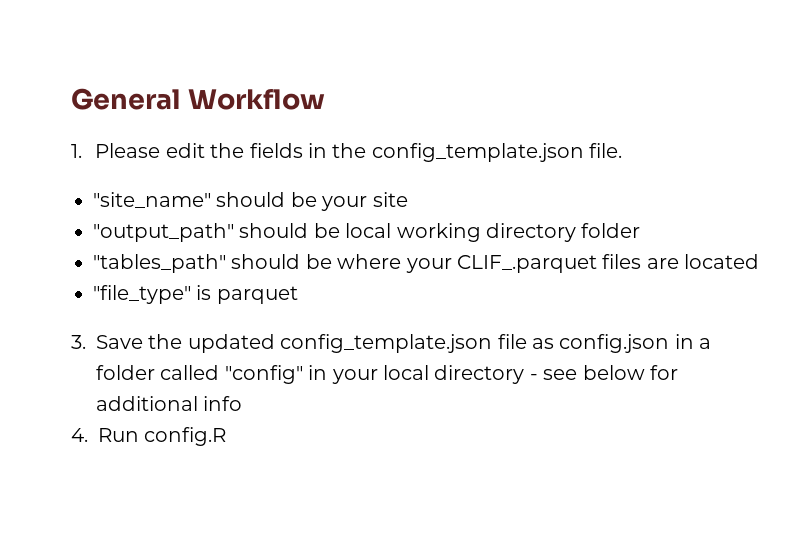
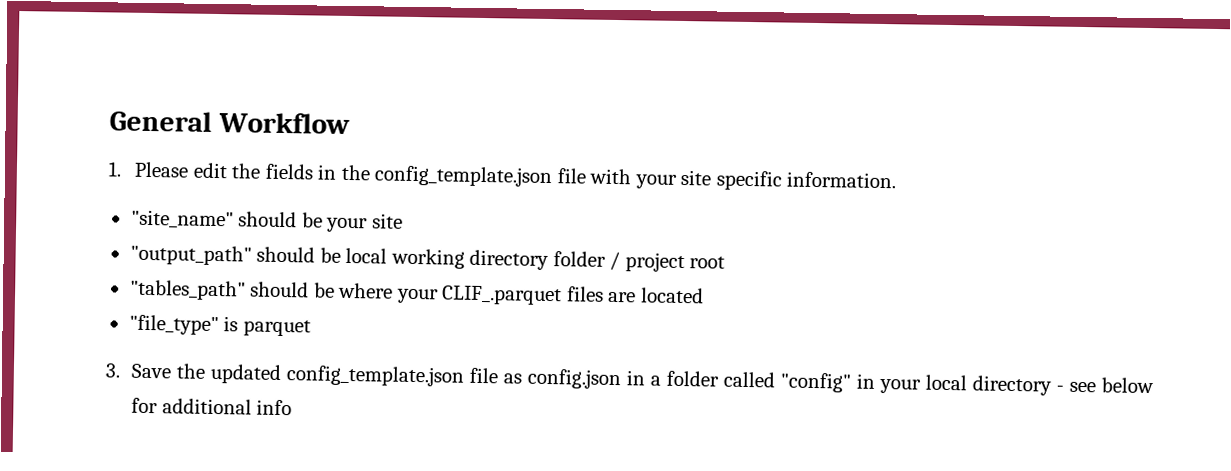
- 1. Please edit the fields in the config_template.json file.
+ 1. Please edit the fields in the config_template.json file with your site specific information.
- "output_path" should be local working directory folder
+ "output_path" should be local working directory folder / project root
- 4. Run config.R

